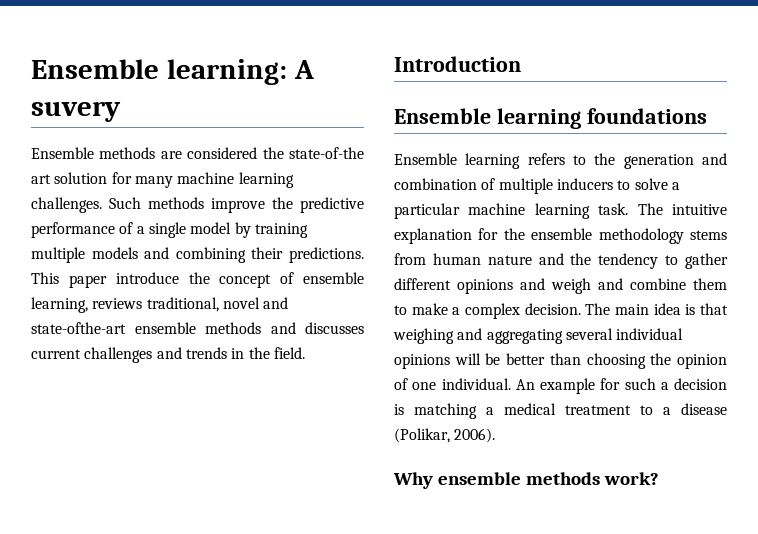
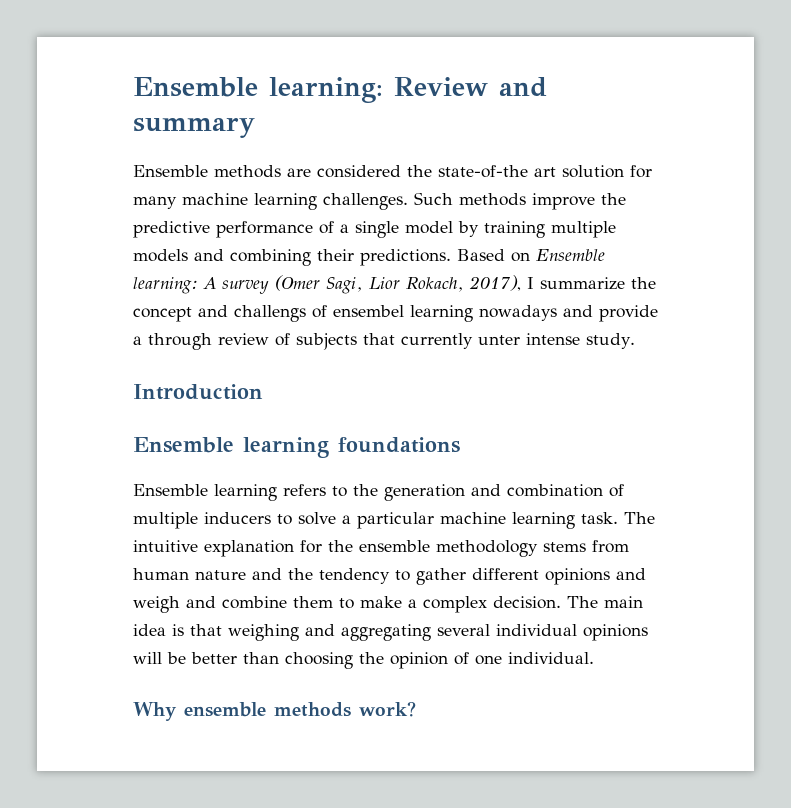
- Ensemble learning: A suvery
+ Ensemble learning: Review and summary
- This paper introduce the concept of ensemble learning, reviews traditional, novel and state-ofthe-art ensemble methods and discusses current challenges and trends in the field.
+ Based on Ensemble learning: A survey (Omer Sagi, Lior Rokach, 2017), I summarize the concept and challengs of ensembel learning nowadays and provide a through review of subjects that currently unter intense study.
- An example for such a decision is matching a medical treatment to a disease (Polikar, 2006).

